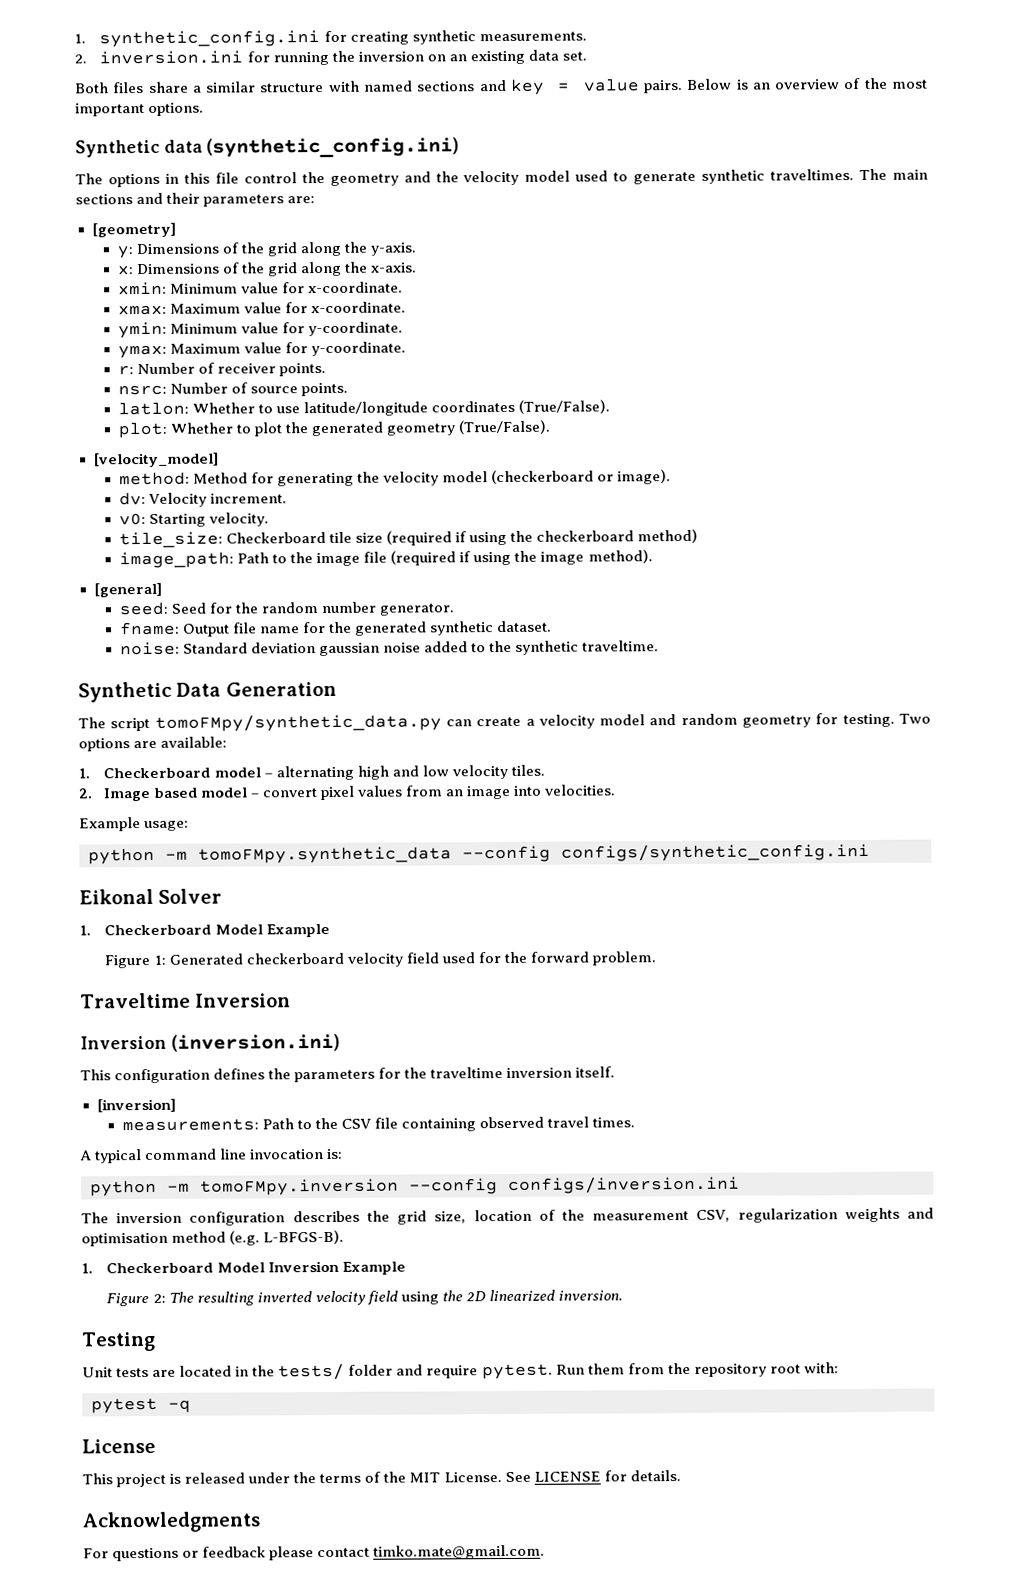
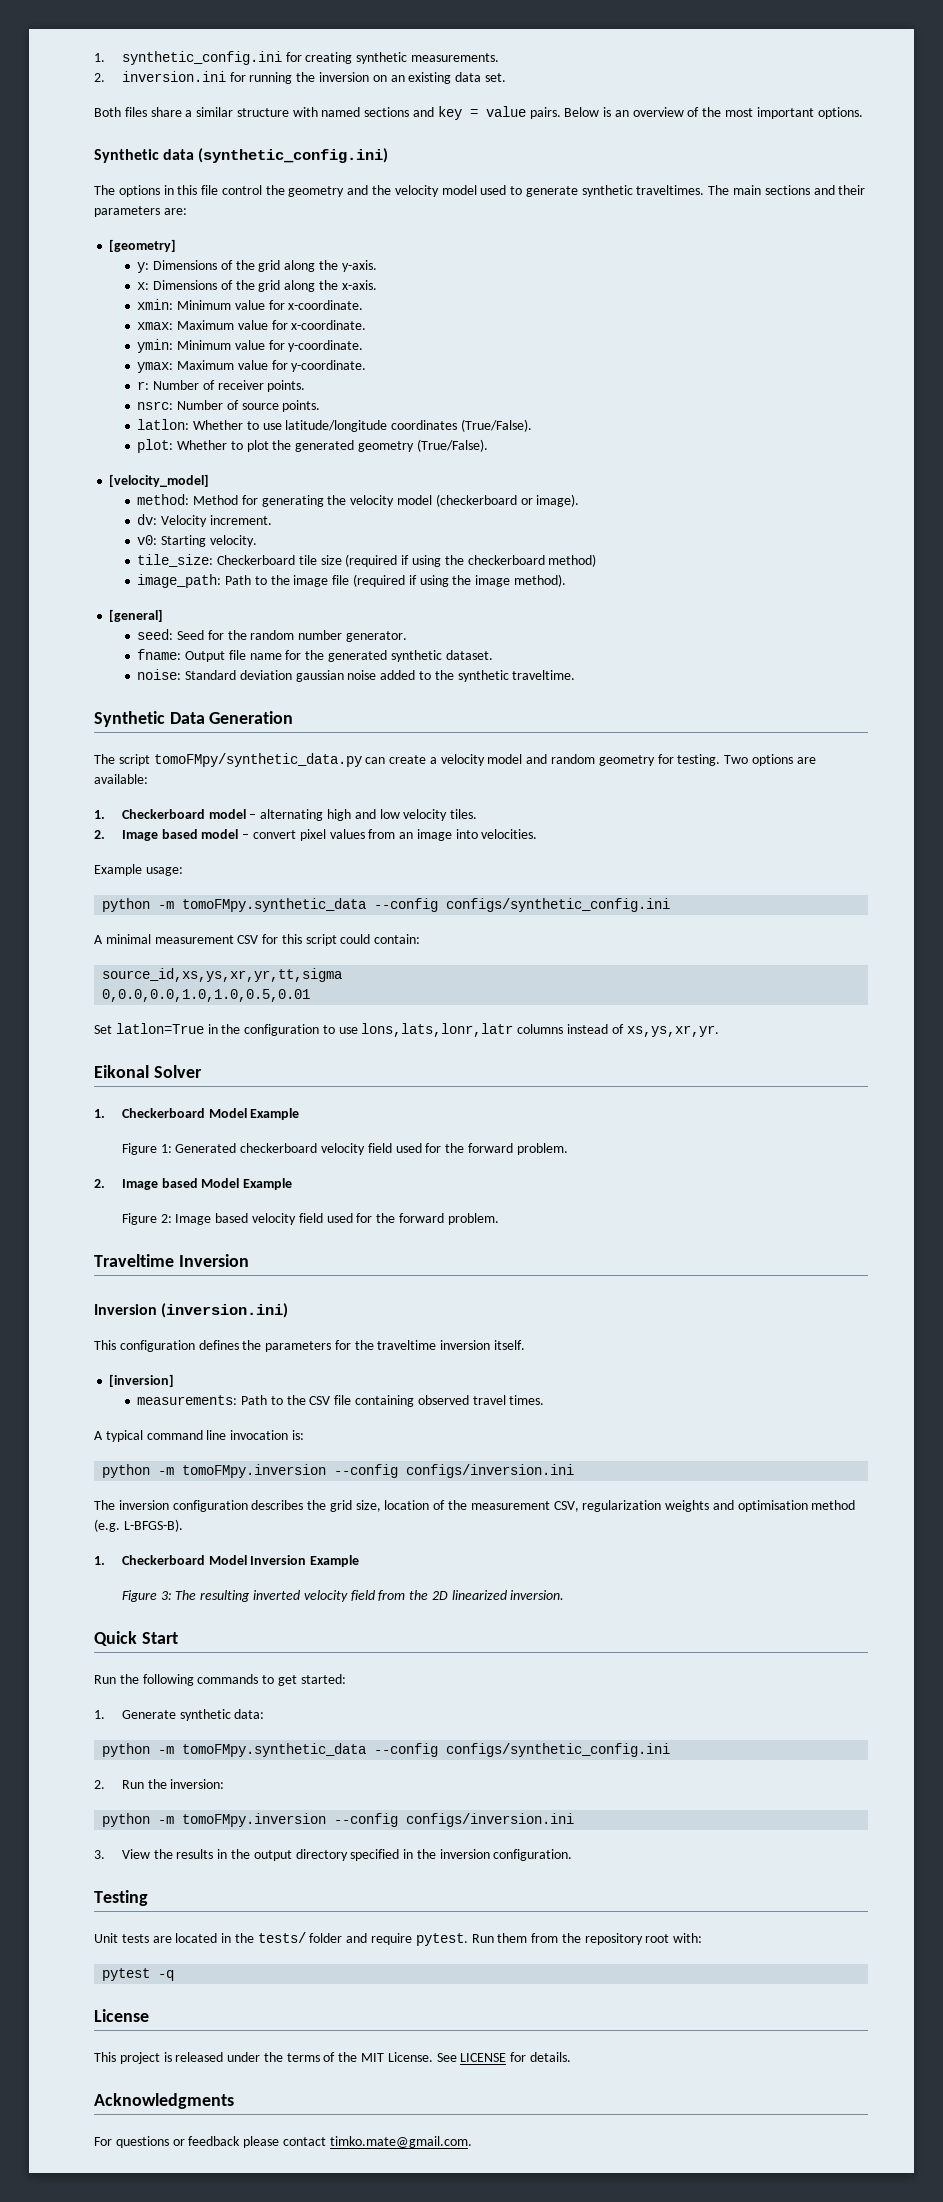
+ A minimal measurement CSV for this script could contain:
+ source_id,xs,ys,xr,yr,tt,sigma
+ 0,0.0,0.0,1.0,1.0,0.5,0.01
+ Set latlon=True in the configuration to use lons,lats,lonr,latr columns instead of xs,ys,xr,yr.
+ 2. Image based Model Example
+ Figure 2: Image based velocity field used for the forward problem.
- Figure 2: The resulting inverted velocity field using the 2D linearized inversion.
+ Figure 3: The resulting inverted velocity field from the 2D linearized inversion.
+ Quick Start
+ Run the following commands to get started:
+ 1. Generate synthetic data:
+ python -m tomoFMpy.synthetic_data --config configs/synthetic_config.ini
+ 2. Run the inversion:
+ python -m tomoFMpy.inversion --config configs/inversion.ini
+ 3. View the results in the output directory specified in the inversion configuration.

